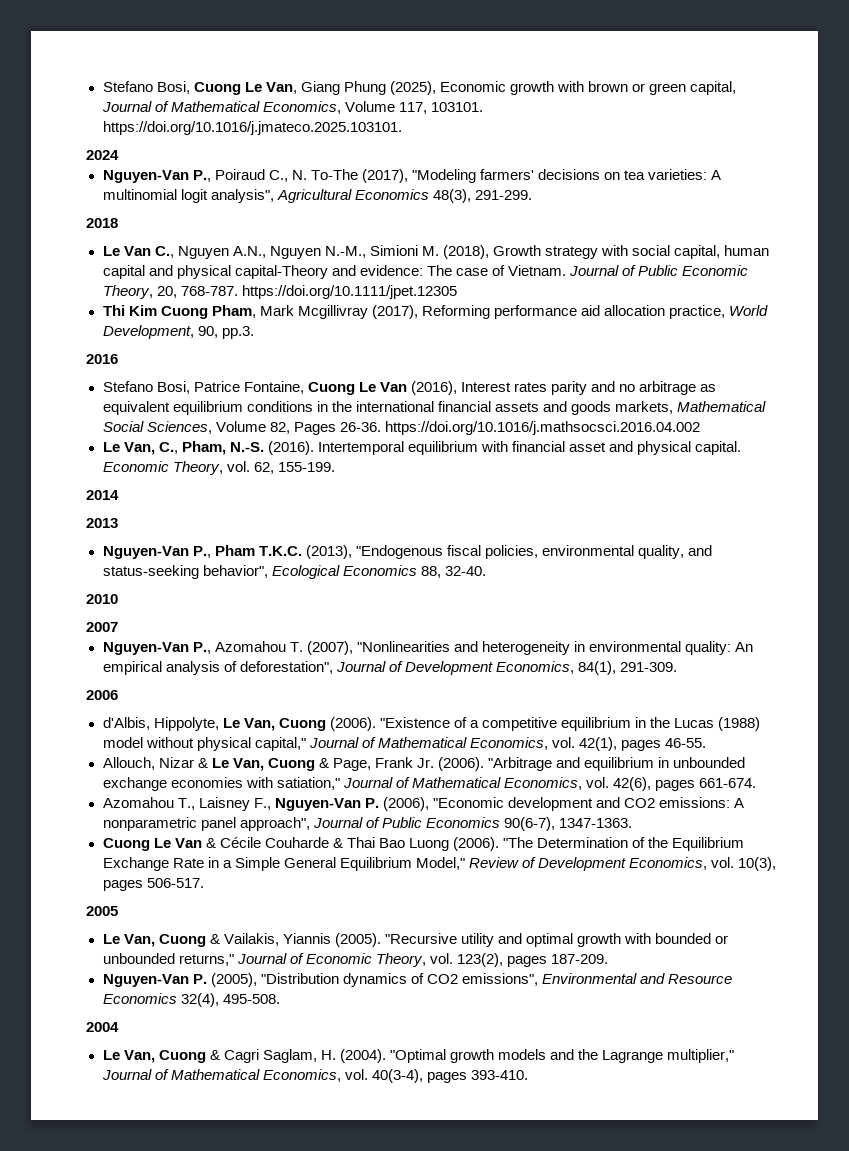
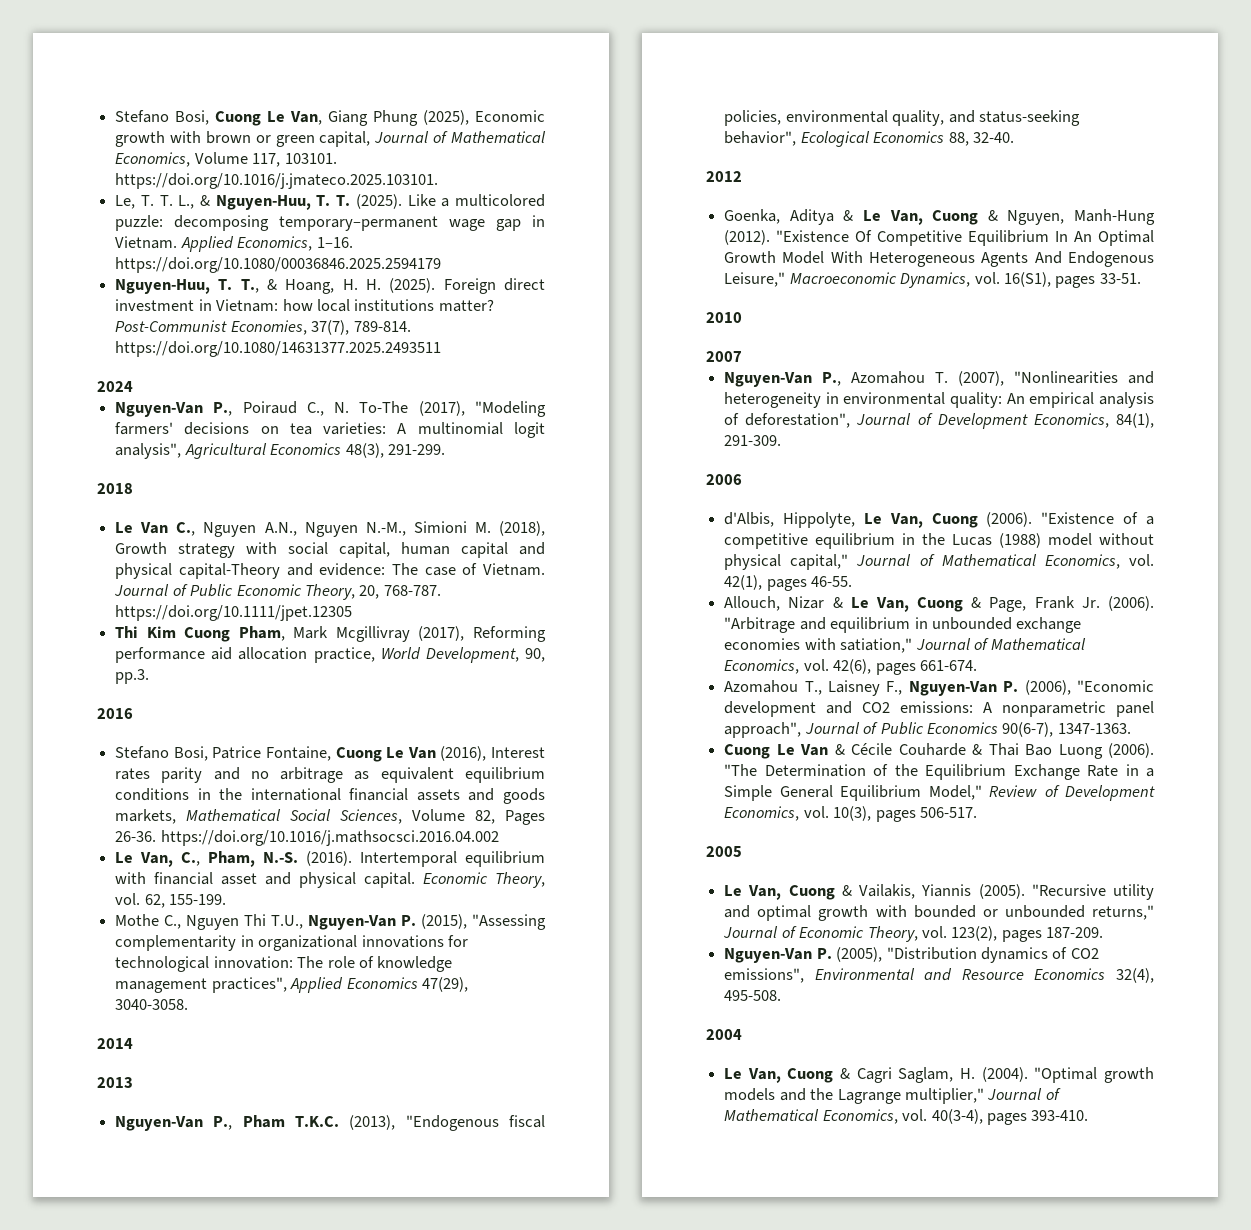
+ Le, T. T. L., & Nguyen-Huu, T. T. (2025). Like a multicolored puzzle: decomposing temporary–permanent wage gap in Vietnam. Applied Economics, 1–16. https://doi.org/10.1080/00036846.2025.2594179
+ Nguyen-Huu, T. T., & Hoang, H. H. (2025). Foreign direct investment in Vietnam: how local institutions matter? Post-Communist Economies, 37(7), 789-814. https://doi.org/10.1080/14631377.2025.2493511
+ Mothe C., Nguyen Thi T.U., Nguyen-Van P. (2015), "Assessing complementarity in organizational innovations for technological innovation: The role of knowledge management practices", Applied Economics 47(29), 3040-3058.
+ 2012
+ Goenka, Aditya & Le Van, Cuong & Nguyen, Manh-Hung (2012). "Existence Of Competitive Equilibrium In An Optimal Growth Model With Heterogeneous Agents And Endogenous Leisure," Macroeconomic Dynamics, vol. 16(S1), pages 33-51.

